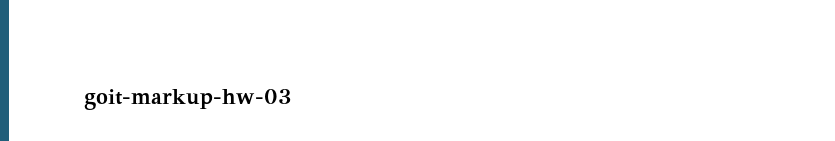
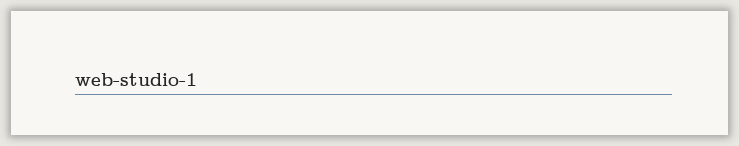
- goit-markup-hw-03
+ web-studio-1

